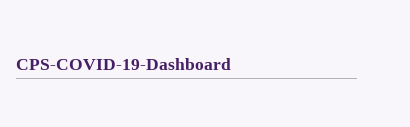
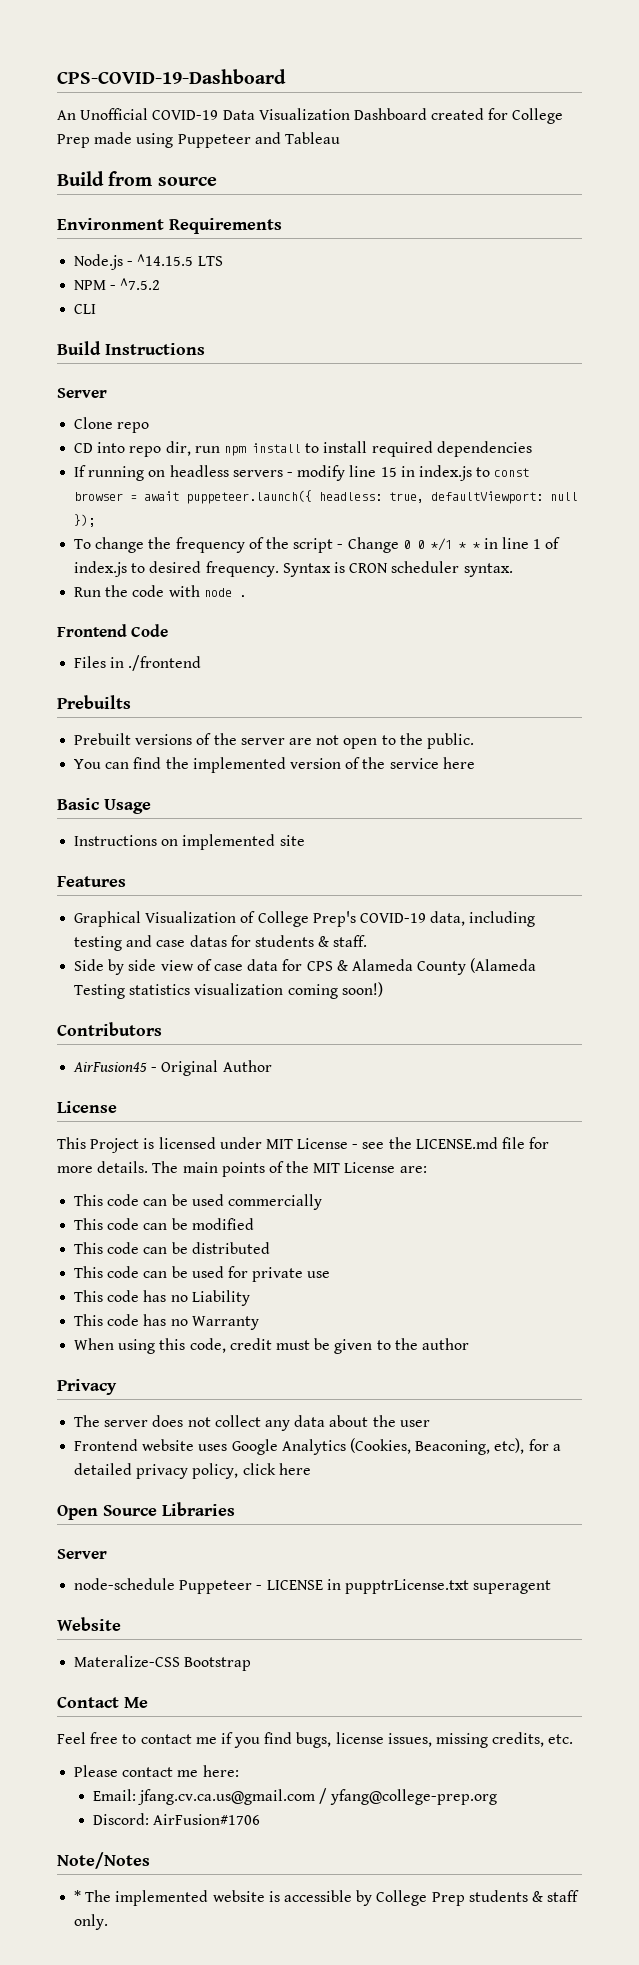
+ An Unofficial COVID-19 Data Visualization Dashboard created for College Prep made using Puppeteer and Tableau
+ Build from source
+ Environment Requirements
+ Node.js - ^14.15.5 LTS
+ NPM - ^7.5.2
+ CLI
+ Build Instructions
+ Server
+ Clone repo
+ CD into repo dir, run npm install to install required dependencies
+ If running on headless servers - modify line 15 in index.js to const browser = await puppeteer.launch({ headless: true, defaultViewport: null });
+ To change the frequency of the script - Change 0 0 */1 * * in line 1 of index.js to desired frequency. Syntax is CRON scheduler syntax.
+ Run the code with node .
+ Frontend Code
+ Files in ./frontend
+ Prebuilts
+ Prebuilt versions of the server are not open to the public.
+ You can find the implemented version of the service here
+ Basic Usage
+ Instructions on implemented site
+ Features
+ Graphical Visualization of College Prep's COVID-19 data, including testing and case datas for students & staff.
+ Side by side view of case data for CPS & Alameda County (Alameda Testing statistics visualization coming soon!)
+ Contributors
+ AirFusion45 - Original Author
+ License
+ This Project is licensed under MIT License - see the LICENSE.md file for more details. The main points of the MIT License are:
+ This code can be used commercially
+ This code can be modified
+ This code can be distributed
+ This code can be used for private use
+ This code has no Liability
+ This code has no Warranty
+ When using this code, credit must be given to the author
+ Privacy
+ The server does not collect any data about the user
+ Frontend website uses Google Analytics (Cookies, Beaconing, etc), for a detailed privacy policy, click here
+ Open Source Libraries
+ Server
+ node-schedule Puppeteer - LICENSE in pupptrLicense.txt superagent
+ Website
+ Materalize-CSS Bootstrap
+ Contact Me
+ Feel free to contact me if you find bugs, license issues, missing credits, etc.
+ Please contact me here:
+ Email: jfang.cv.ca.us@gmail.com / yfang@college-prep.org
+ Discord: AirFusion#1706
+ Note/Notes
+ * The implemented website is accessible by College Prep students & staff only.

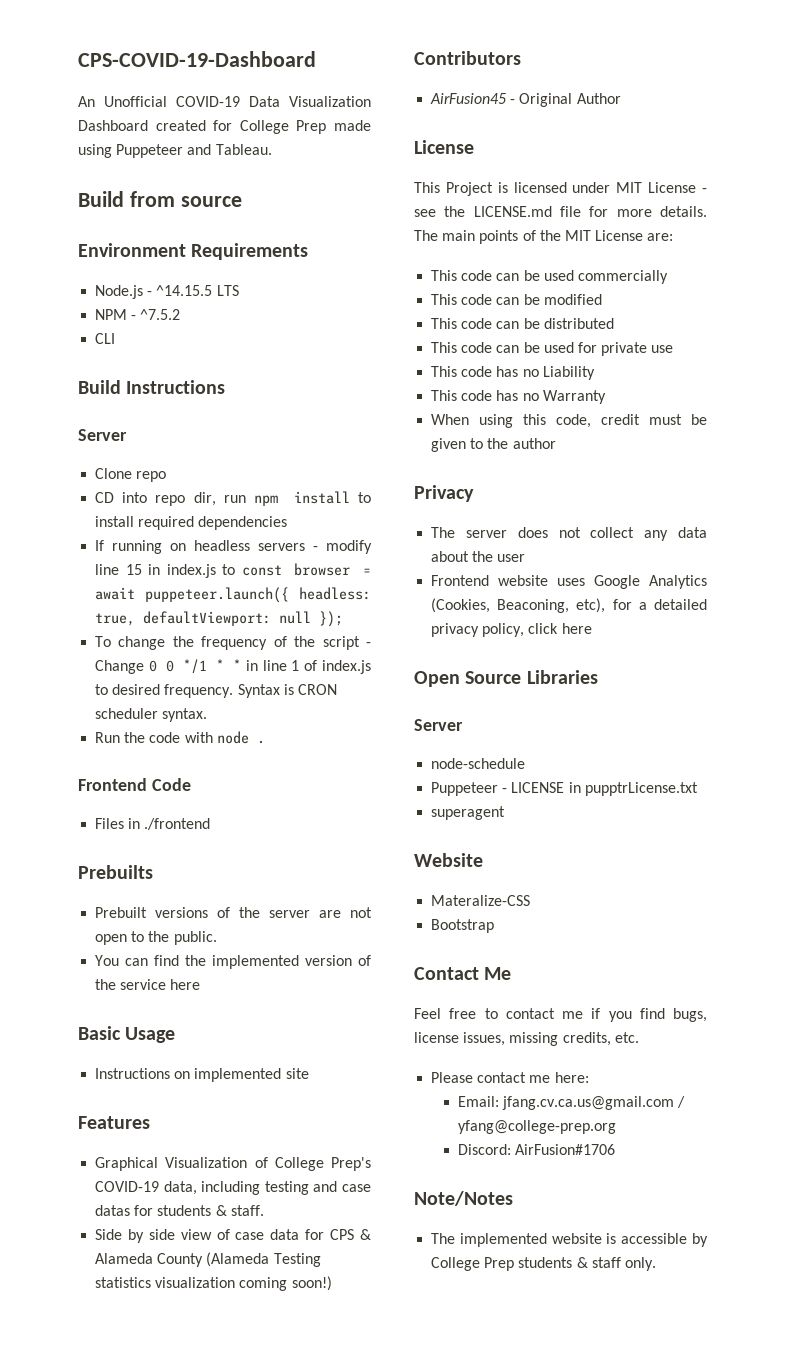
- An Unofficial COVID-19 Data Visualization Dashboard created for College Prep made using Puppeteer and Tableau
+ An Unofficial COVID-19 Data Visualization Dashboard created for College Prep made using Puppeteer and Tableau.
- node-schedule Puppeteer - LICENSE in pupptrLicense.txt superagent
+ node-schedule
+ Puppeteer - LICENSE in pupptrLicense.txt
+ superagent
- Materalize-CSS Bootstrap
+ Materalize-CSS
+ Bootstrap
- * The implemented website is accessible by College Prep students & staff only.
+ The implemented website is accessible by College Prep students & staff only.

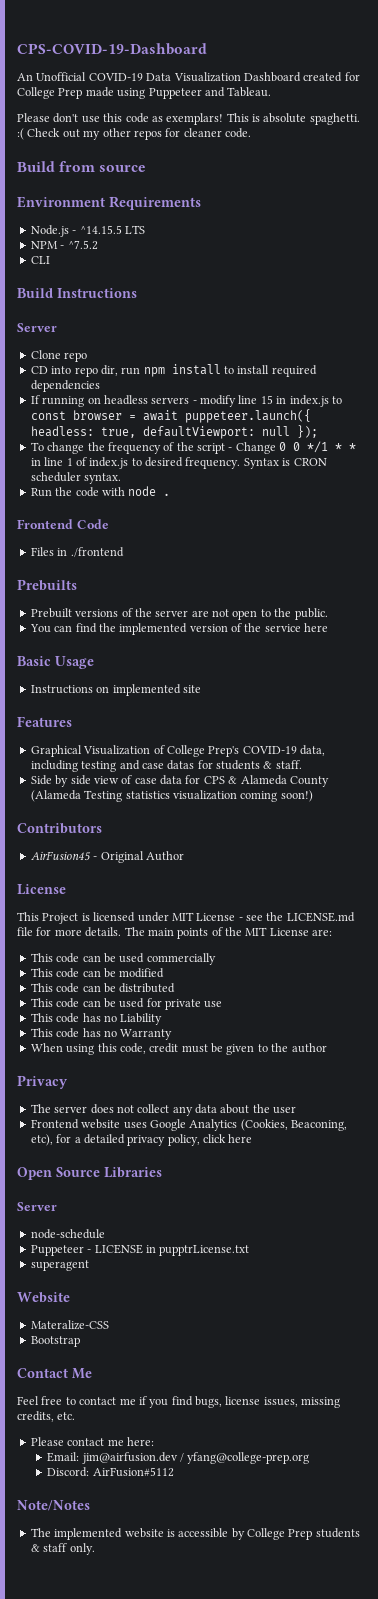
+ Please don't use this code as exemplars! This is absolute spaghetti. :( Check out my other repos for cleaner code.
- Email: jfang.cv.ca.us@gmail.com / yfang@college-prep.org
+ Email: jim@airfusion.dev / yfang@college-prep.org
- Discord: AirFusion#1706
+ Discord: AirFusion#5112

